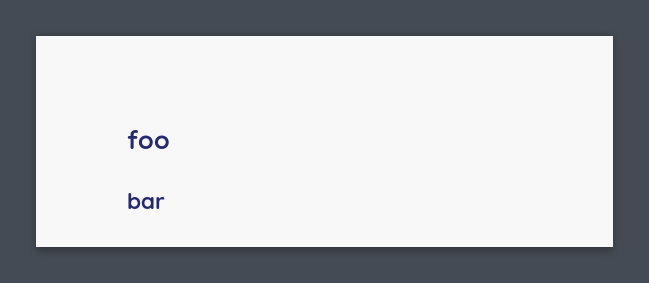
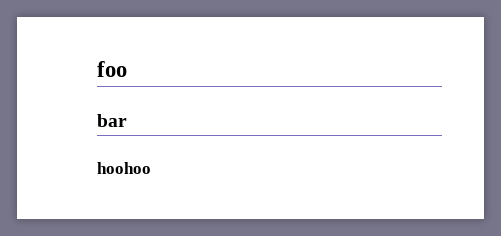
+ hoohoo

